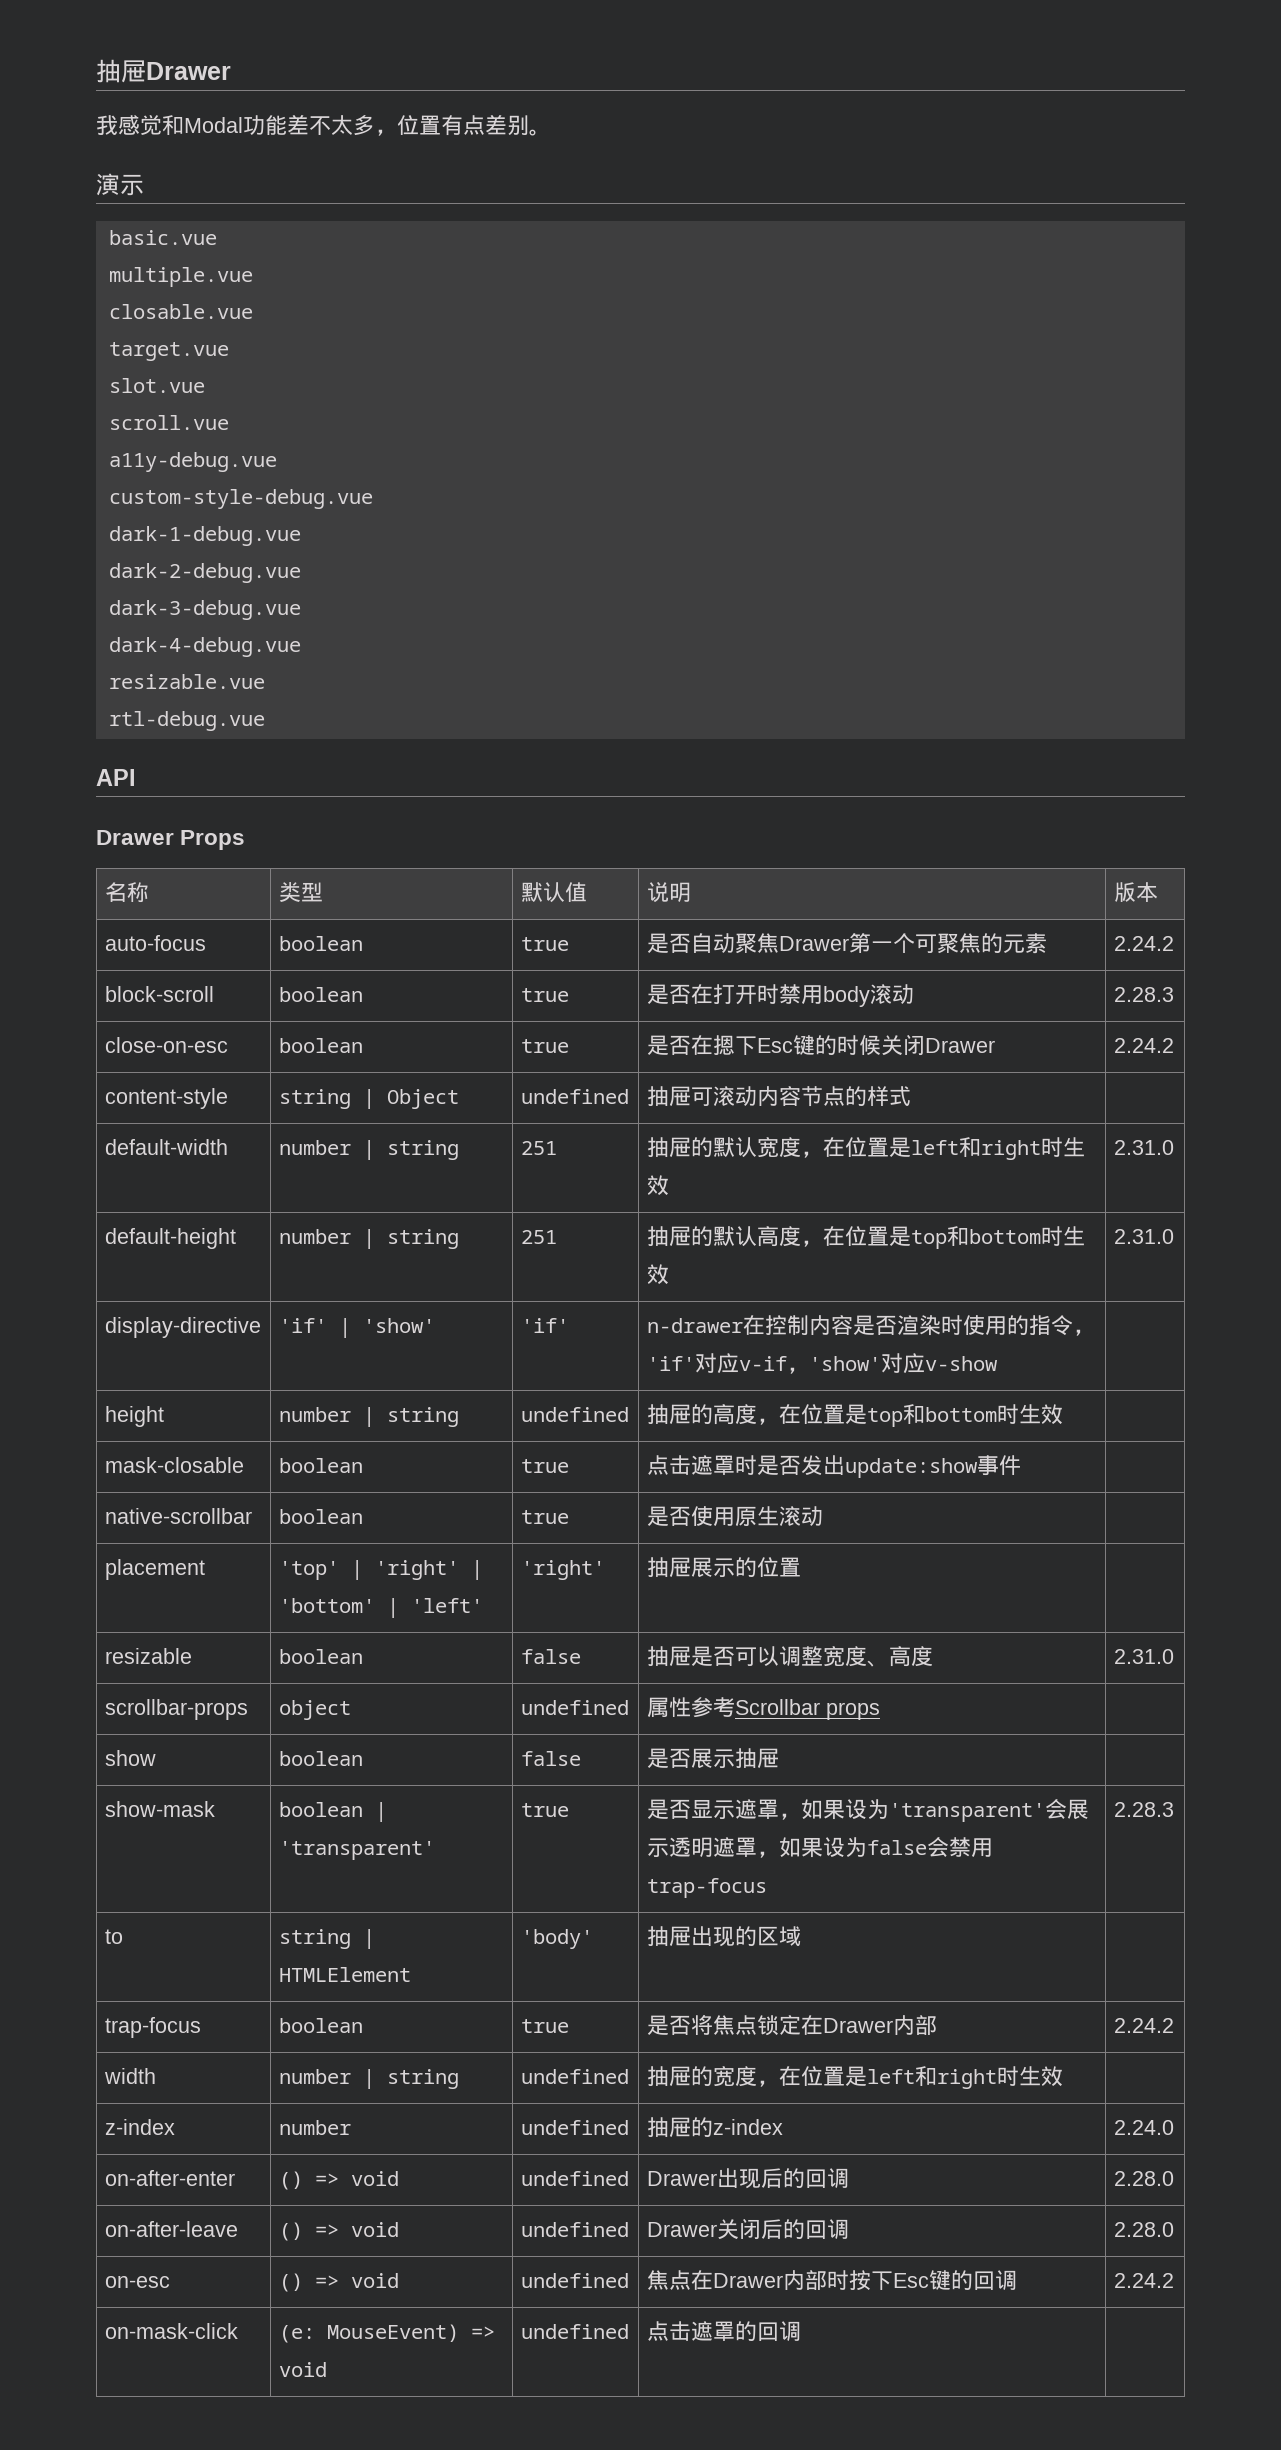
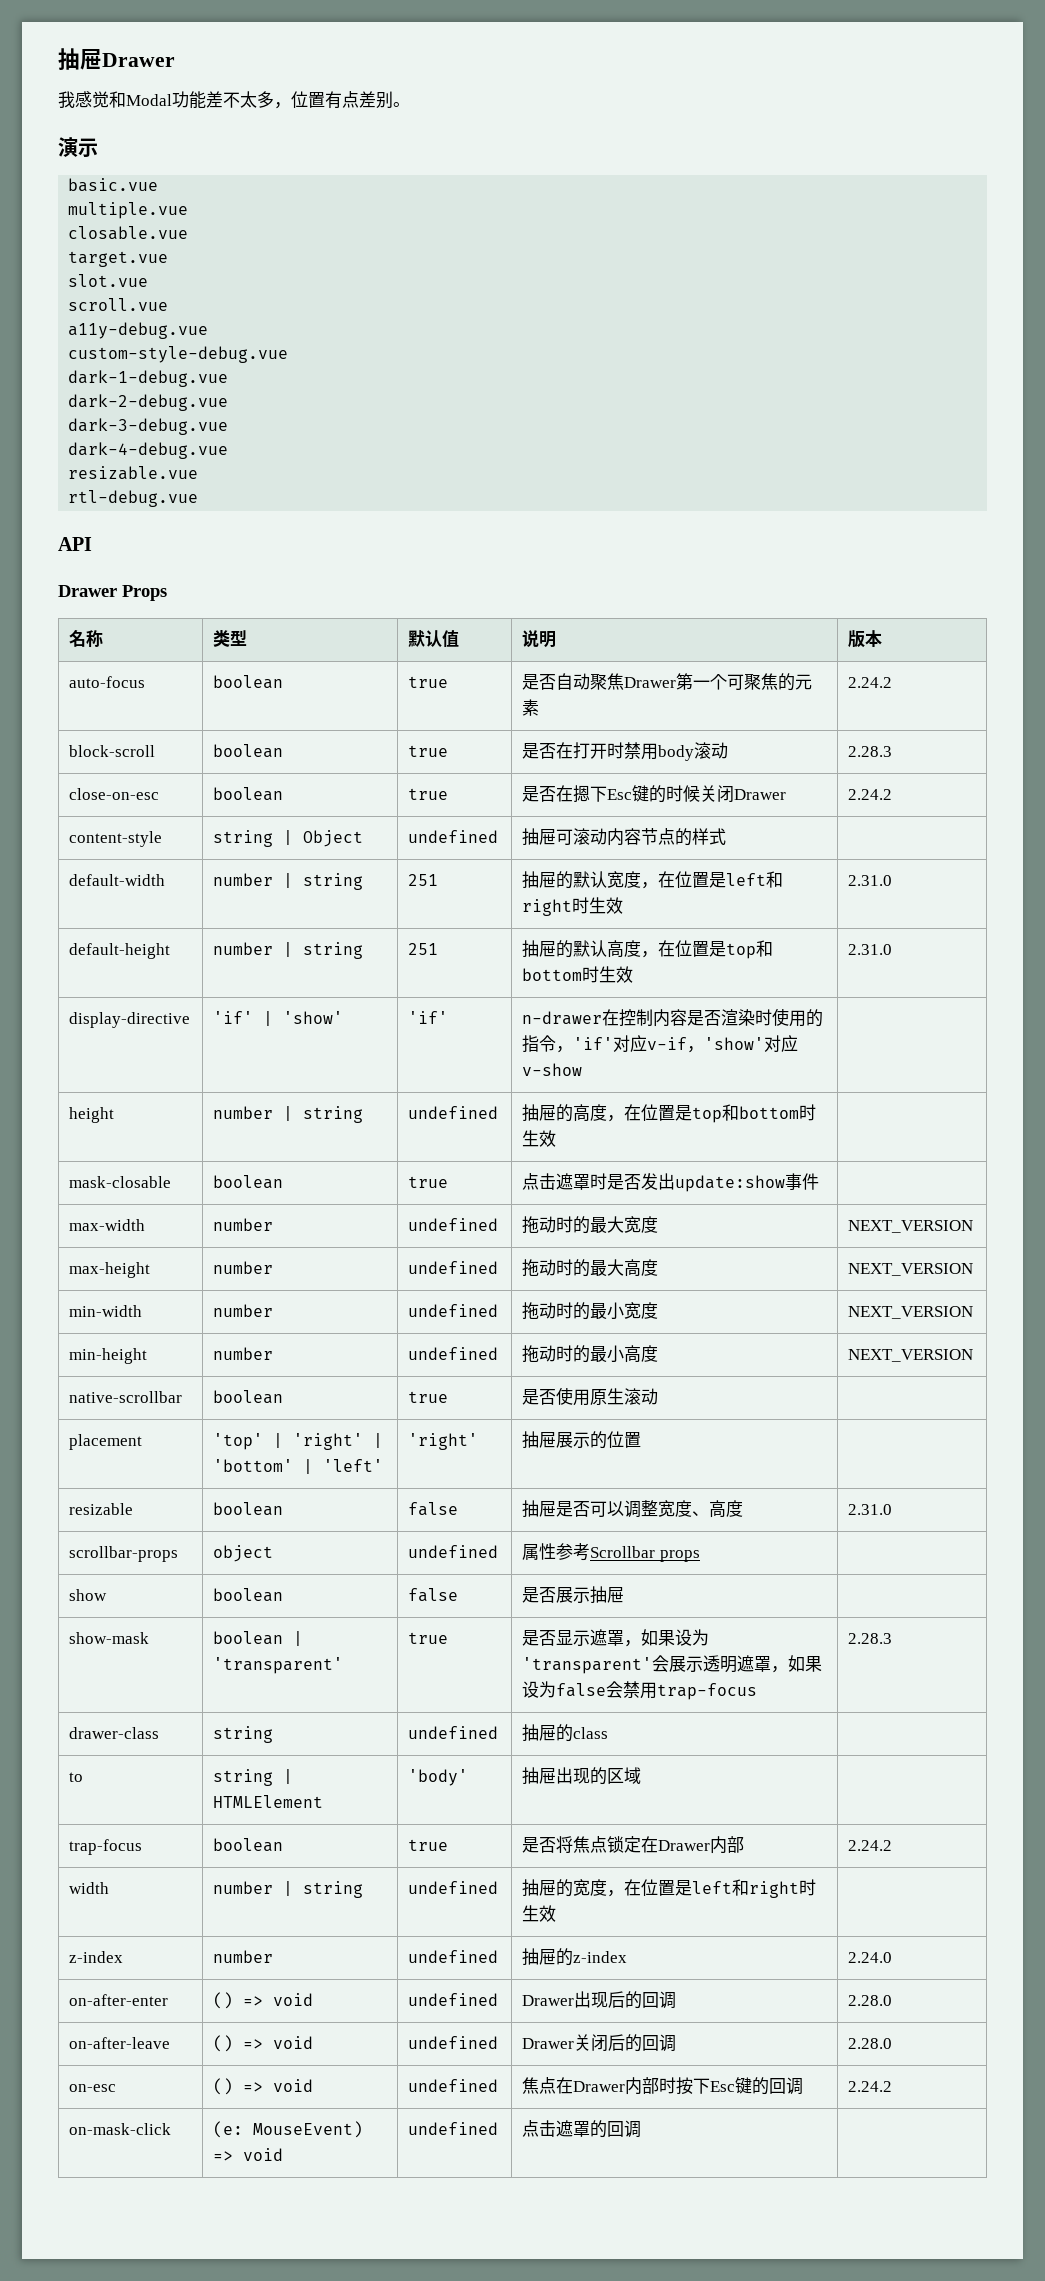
+ max-width | number | undefined | 拖动时的最大宽度 | NEXT_VERSION
+ max-height | number | undefined | 拖动时的最大高度 | NEXT_VERSION
+ min-width | number | undefined | 拖动时的最小宽度 | NEXT_VERSION
+ min-height | number | undefined | 拖动时的最小高度 | NEXT_VERSION
+ drawer-class | string | undefined | 抽屉的class |

